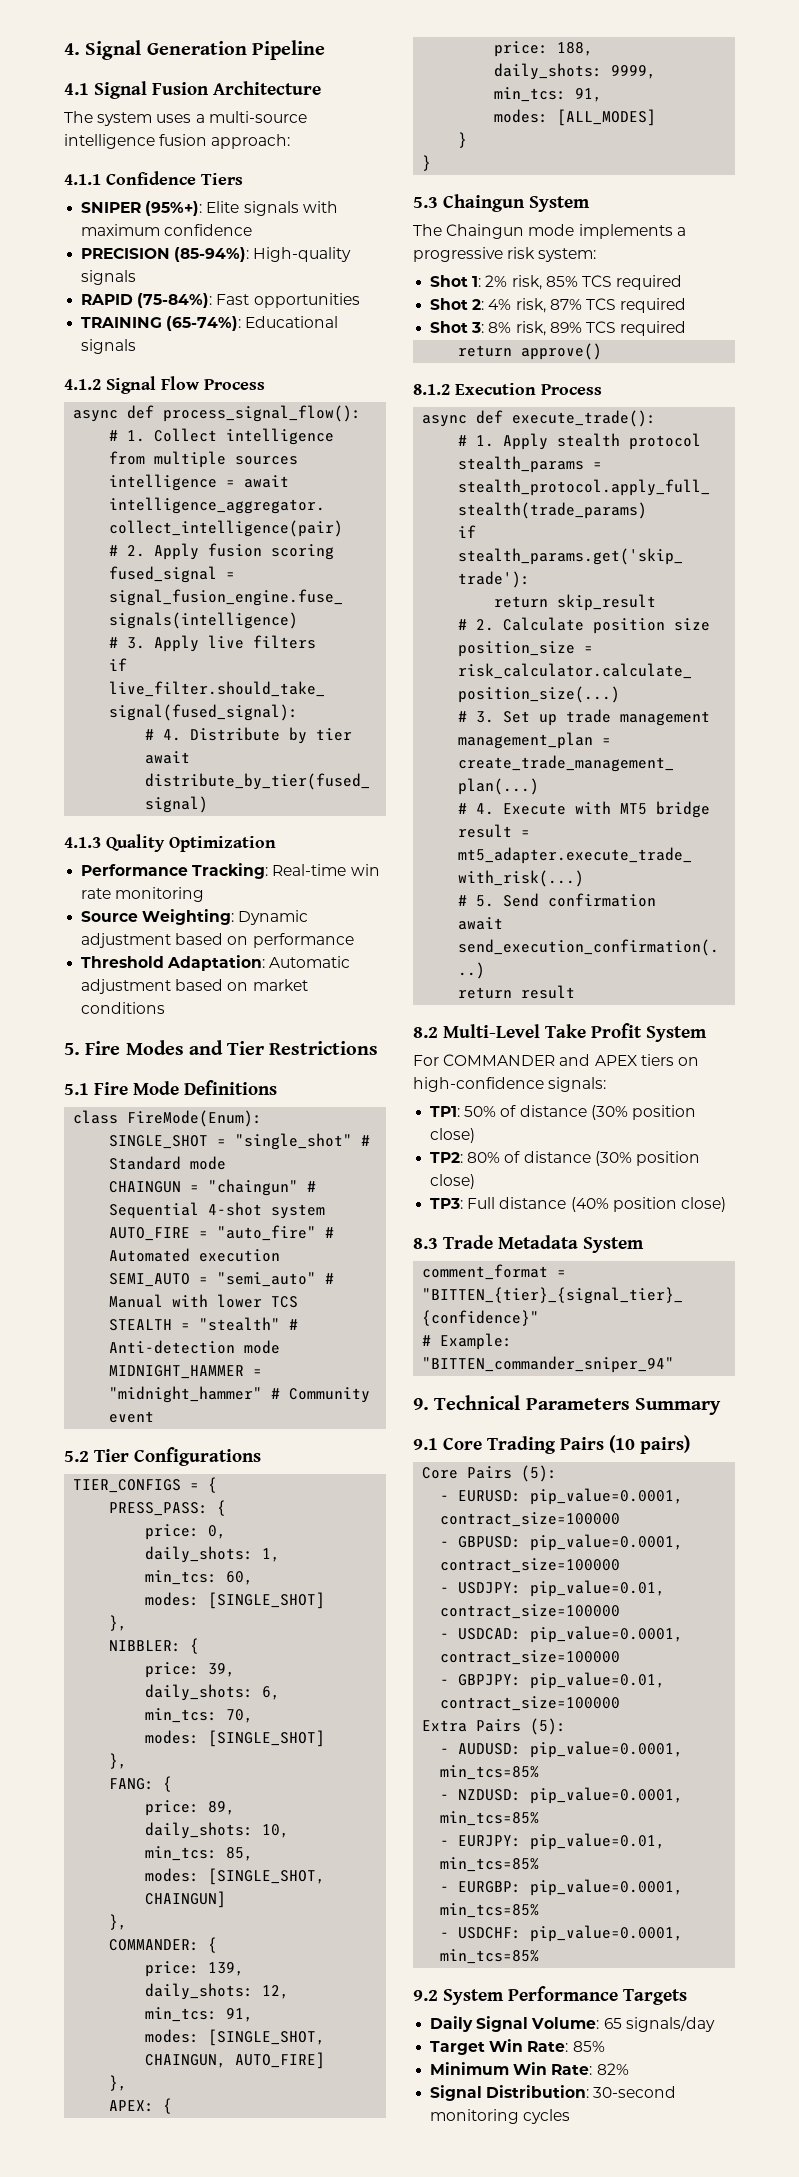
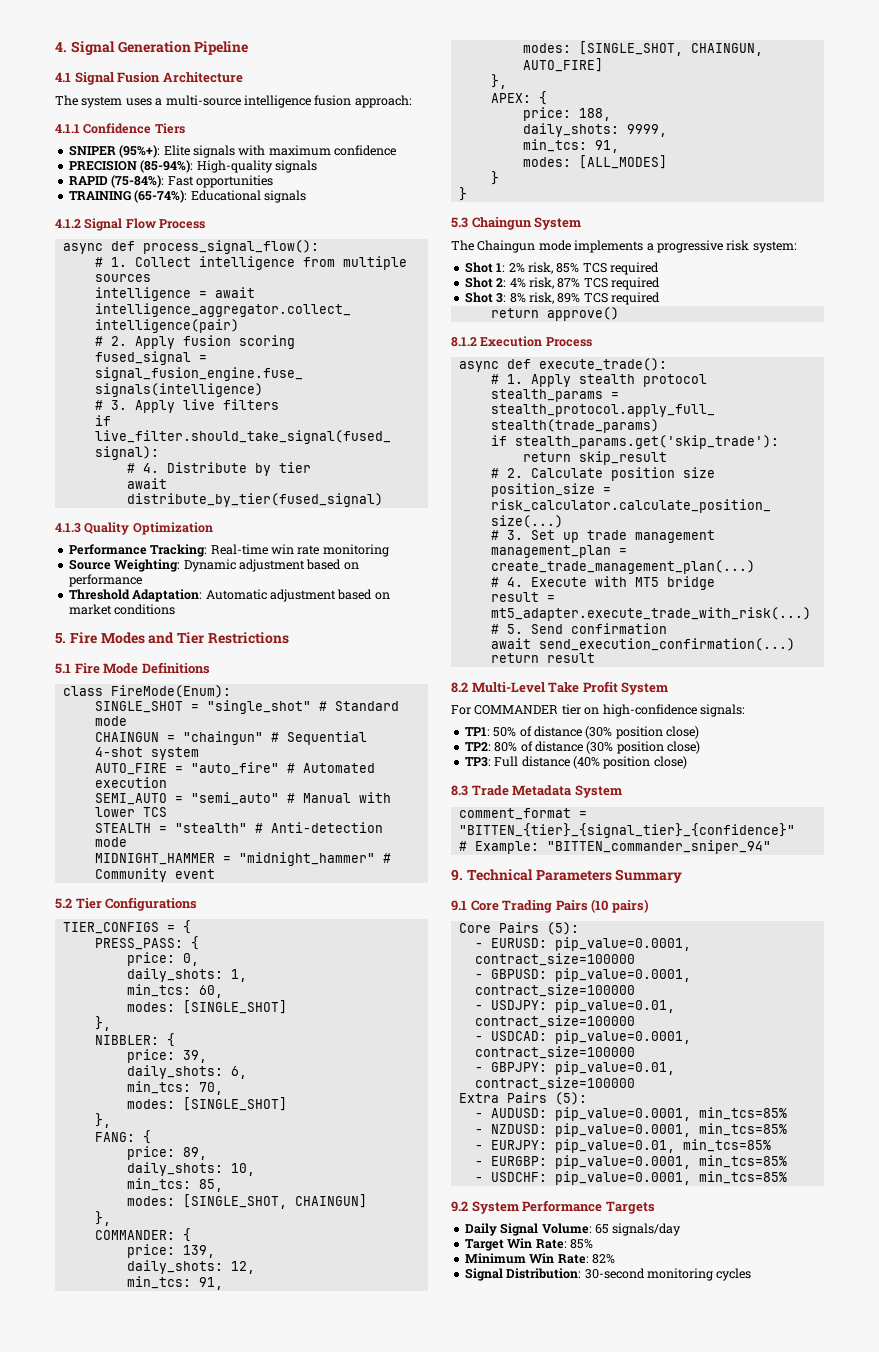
- For COMMANDER and APEX tiers on high-confidence signals:
+ For COMMANDER tier on high-confidence signals:

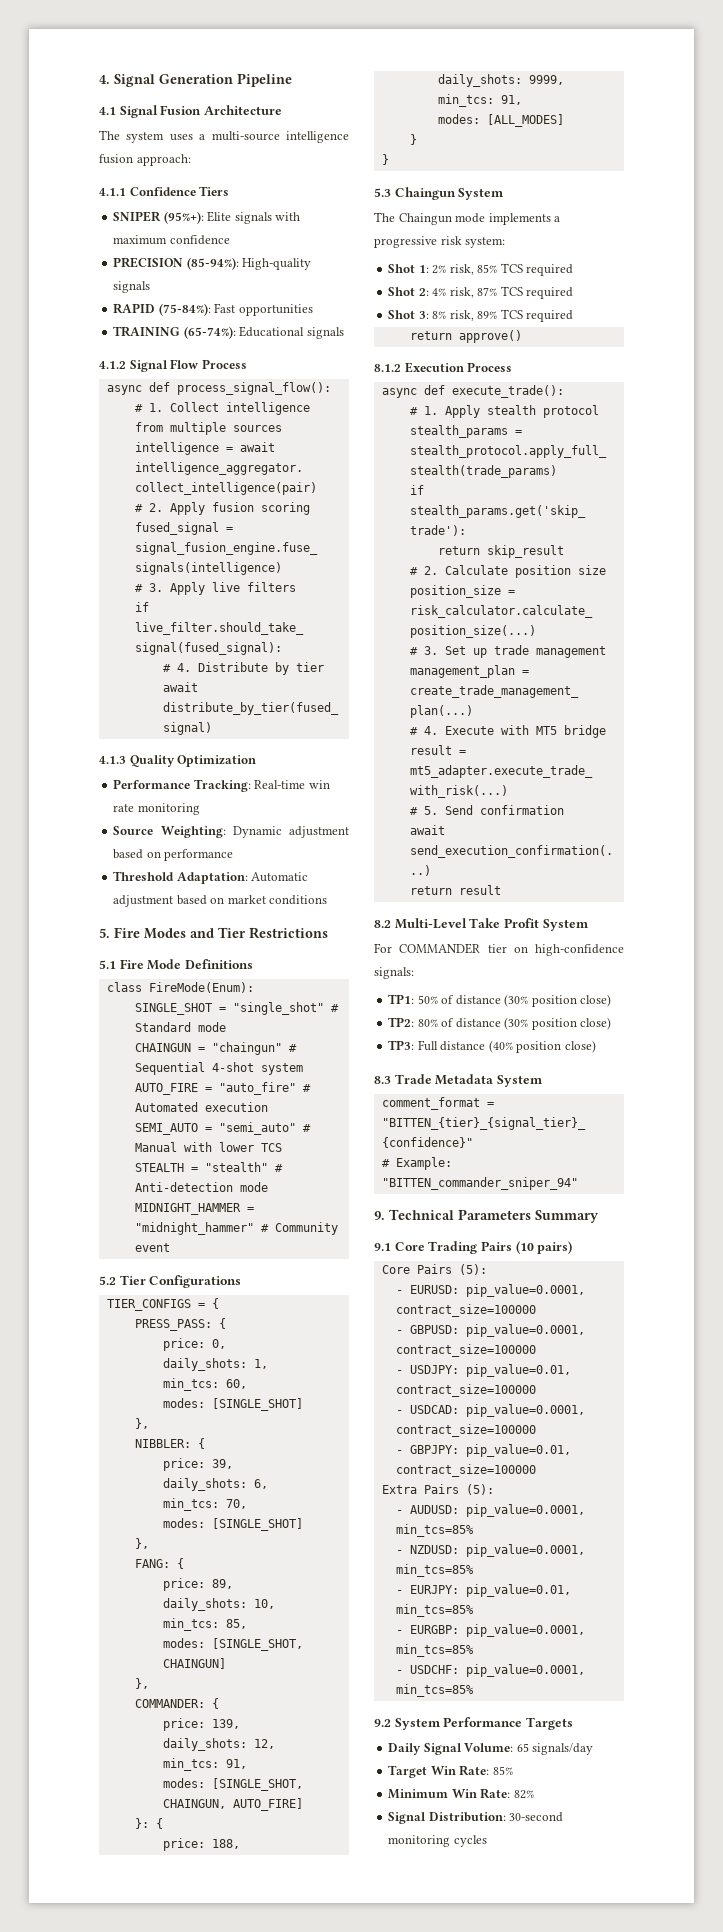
  modes: [SINGLE_SHOT, CHAINGUN, AUTO_FIRE]
- },
- APEX: {
+ }: {

